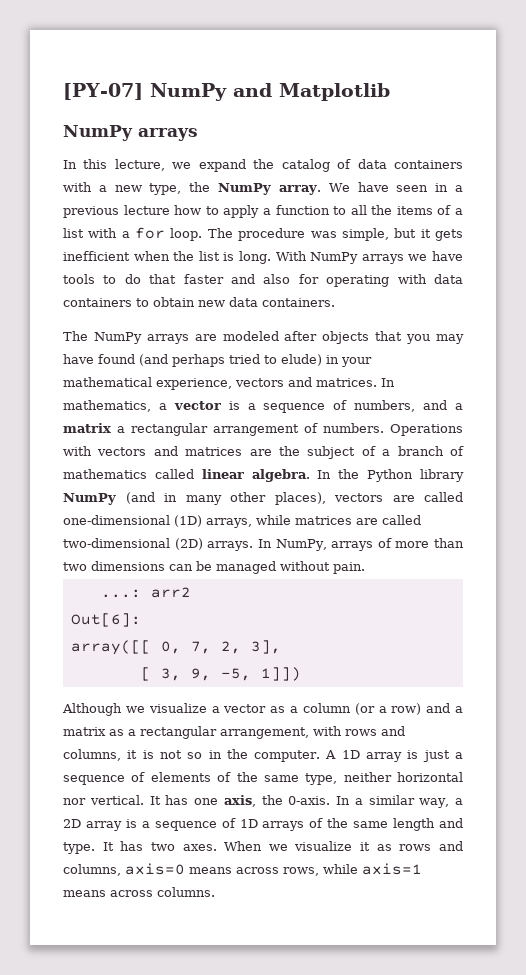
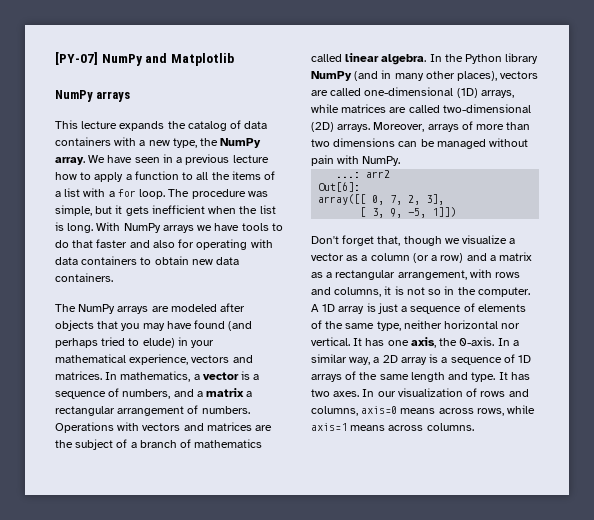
- In this lecture, we expand the catalog of data containers with a new type, the NumPy array.
+ This lecture expands the catalog of data containers with a new type, the NumPy array.
- In NumPy, arrays of more than two dimensions can be managed without pain.
+ Moreover, arrays of more than two dimensions can be managed without pain with NumPy.
- Although we visualize a vector as a column (or a row) and a matrix as a rectangular arrangement, with rows and columns, it is not so in the computer.
+ Don't forget that, though we visualize a vector as a column (or a row) and a matrix as a rectangular arrangement, with rows and columns, it is not so in the computer.
- When we visualize it as rows and columns, axis=0 means across rows, while axis=1 means across columns.
+ In our visualization of rows and columns, axis=0 means across rows, while axis=1 means across columns.

